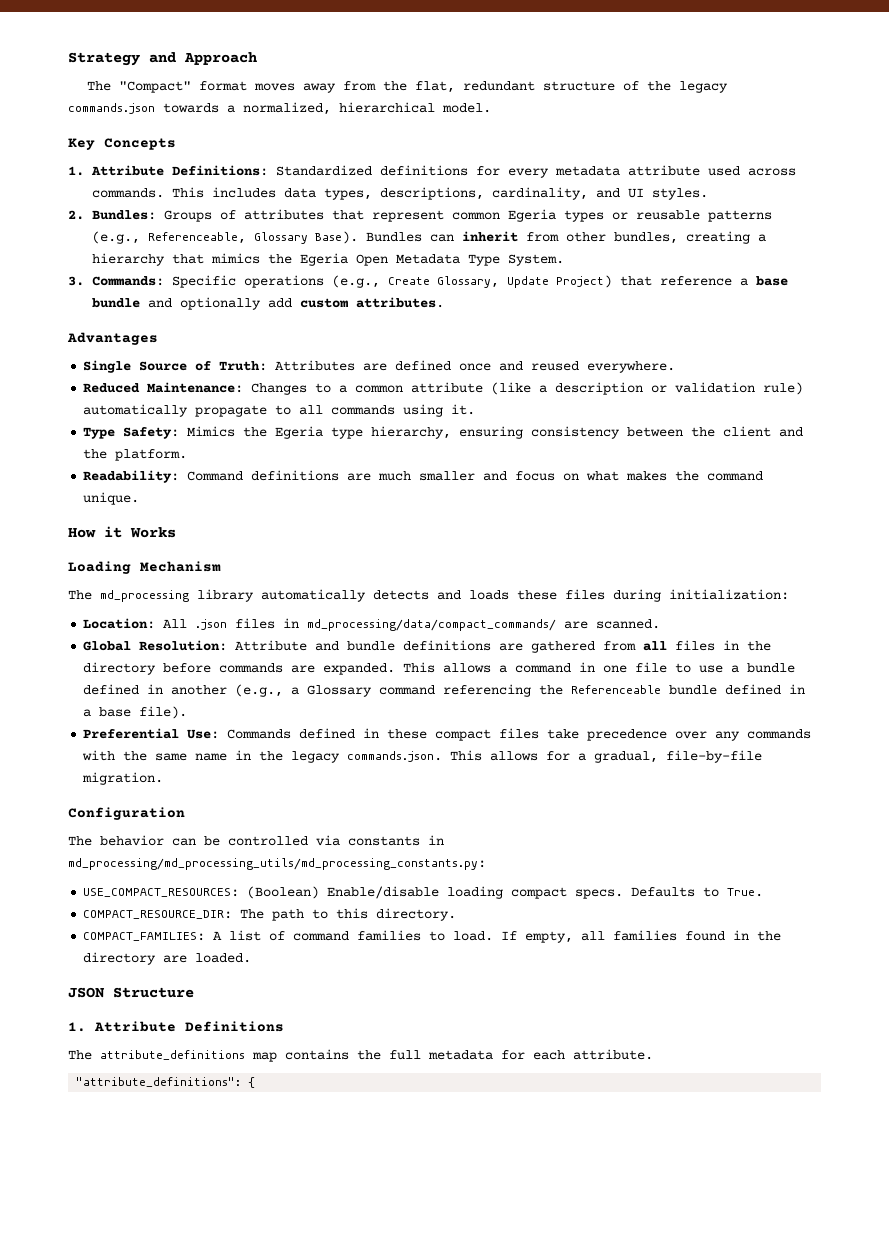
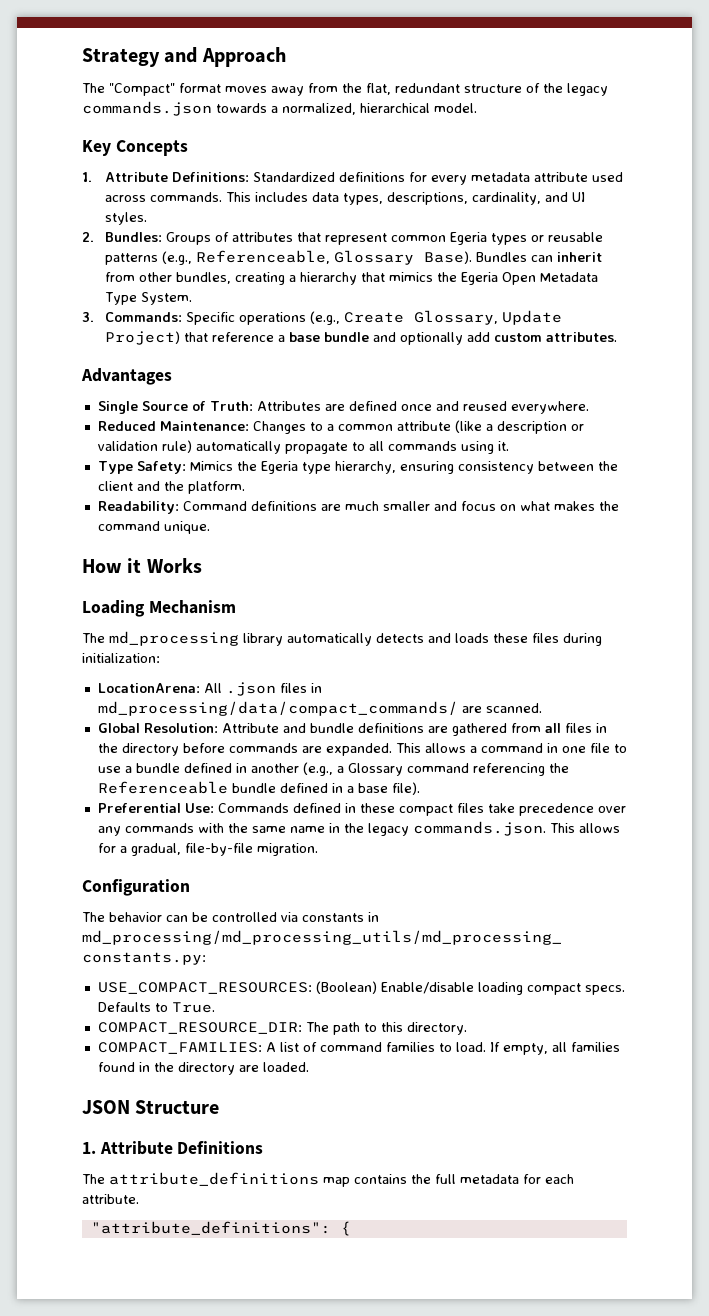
- Location: All .json files in md_processing/data/compact_commands/ are scanned.
+ LocationArena: All .json files in md_processing/data/compact_commands/ are scanned.

